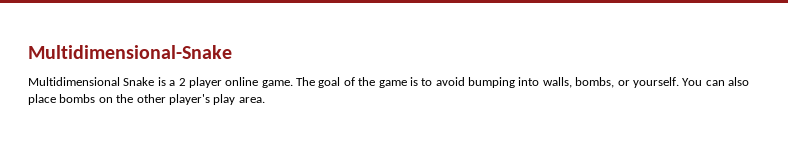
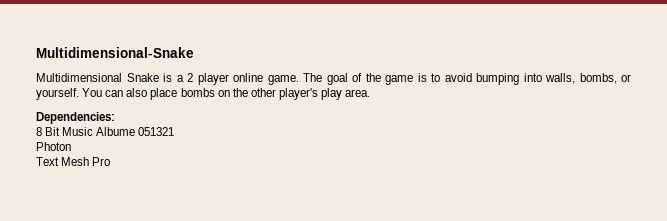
+ Dependencies:
+ 8 Bit Music Albume 051321
+ Photon
+ Text Mesh Pro

